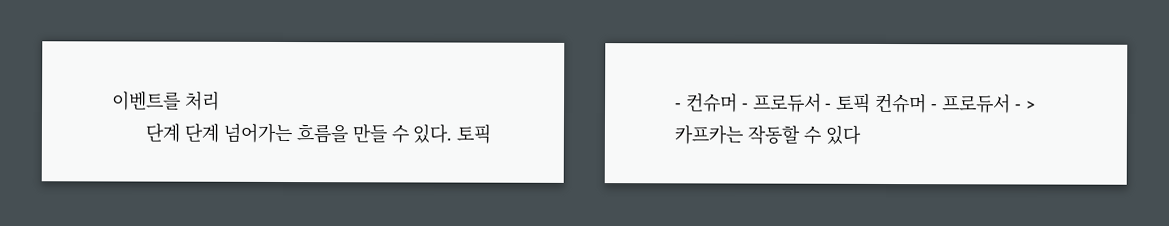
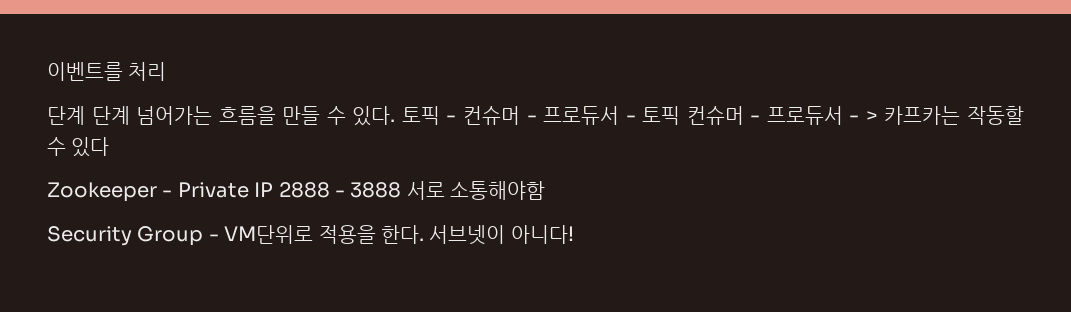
+ Zookeeper - Private IP 2888 - 3888 서로 소통해야함
+ Security Group - VM단위로 적용을 한다. 서브넷이 아니다!

